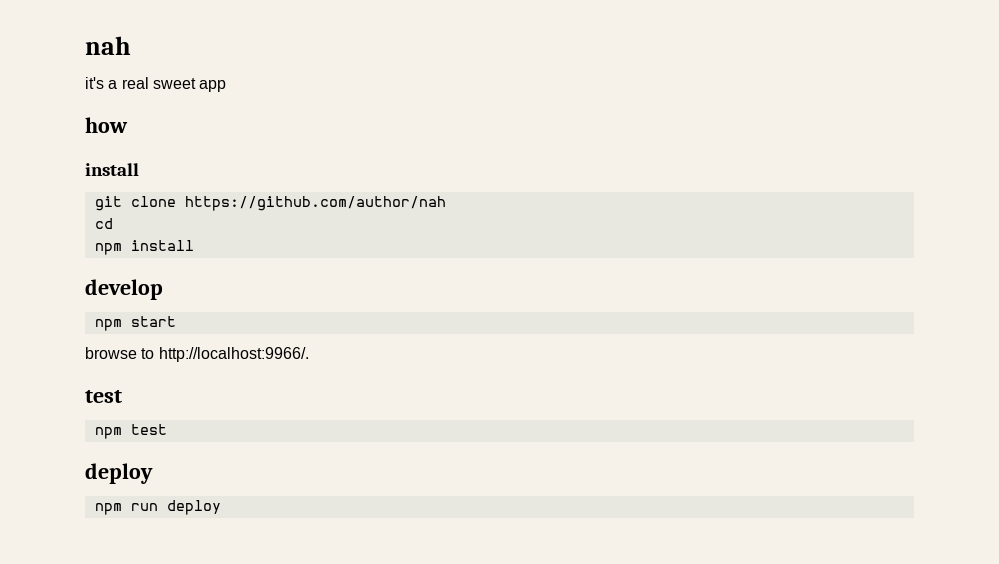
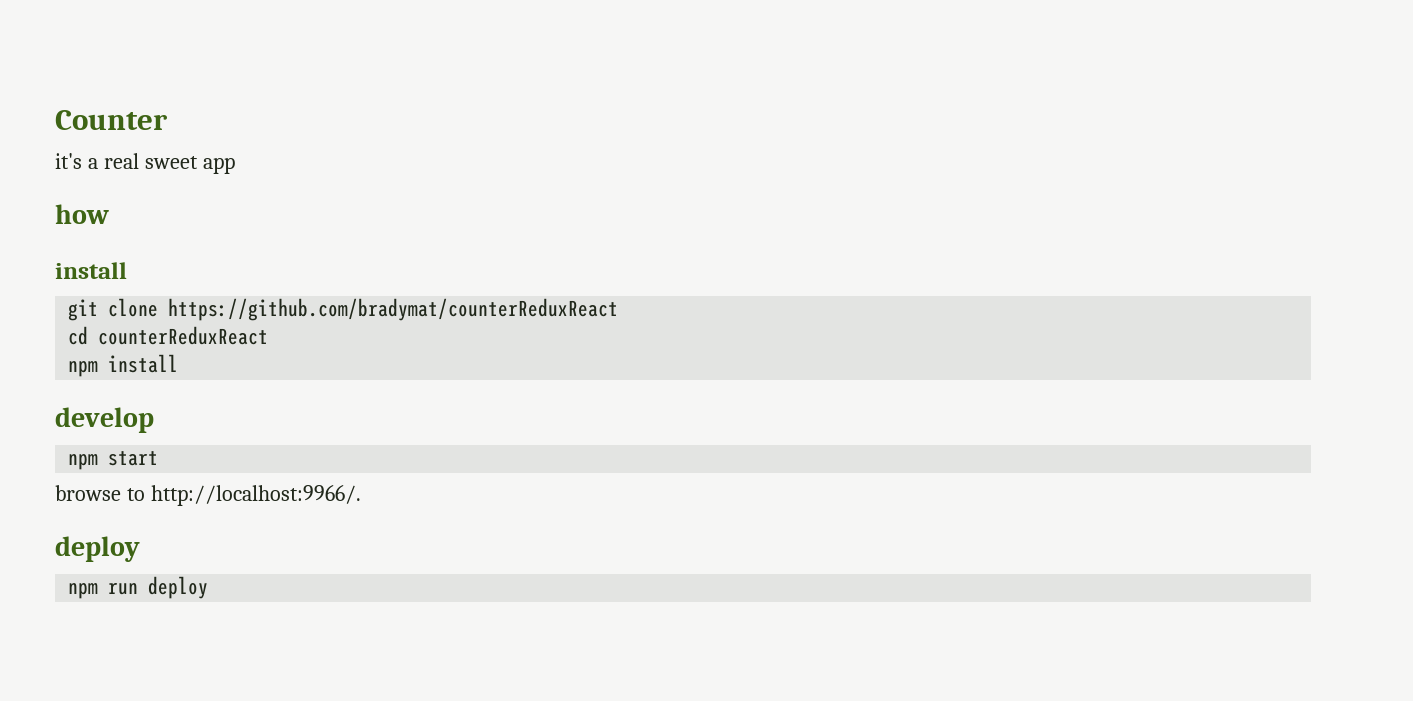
- nah
+ Counter
- git clone https://github.com/author/nah
+ git clone https://github.com/bradymat/counterReduxReact
- cd
+ cd counterReduxReact
  browse to http://localhost:9966/.
- test
- npm test

